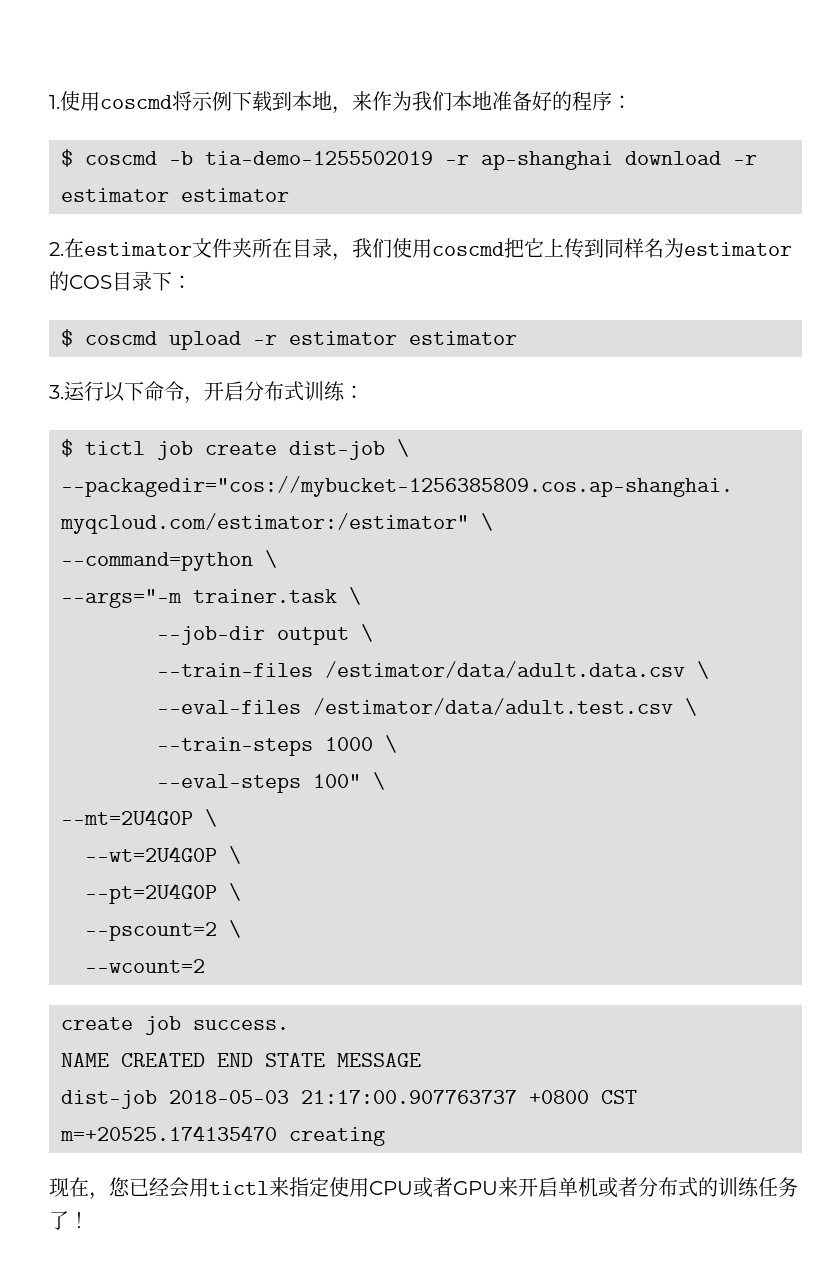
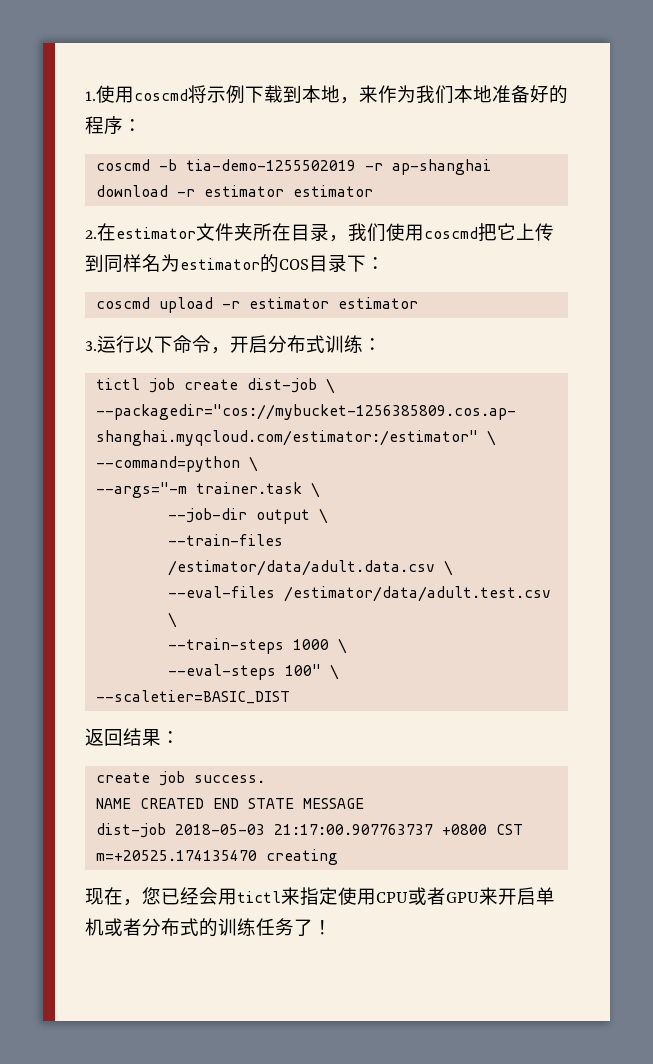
- $ coscmd -b tia-demo-1255502019 -r ap-shanghai download -r estimator estimator
+ coscmd -b tia-demo-1255502019 -r ap-shanghai download -r estimator estimator
- $ coscmd upload -r estimator estimator
+ coscmd upload -r estimator estimator
- $ tictl job create dist-job \
+ tictl job create dist-job \
- --mt=2U4G0P \
- --wt=2U4G0P \
- --pt=2U4G0P \
- --pscount=2 \
- --wcount=2
+ --scaletier=BASIC_DIST
+ 返回结果：

